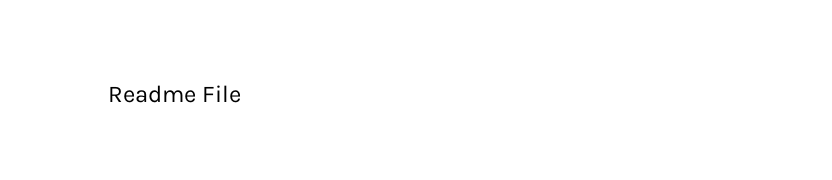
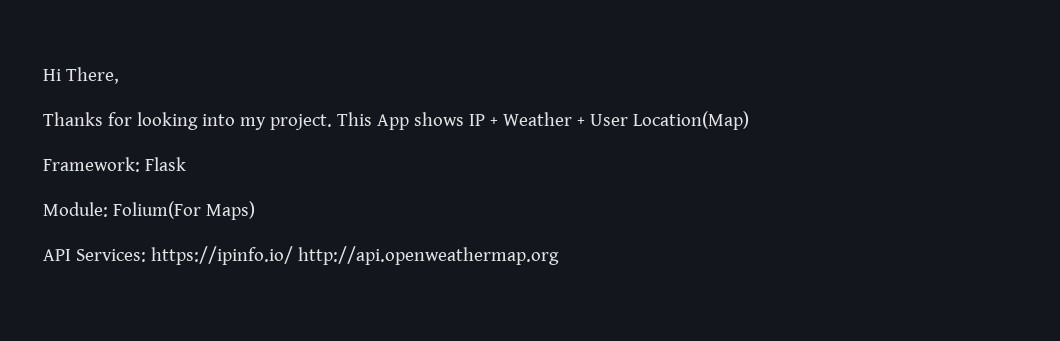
- Readme File
+ Hi There,
+ Thanks for looking into my project. This App shows IP + Weather + User Location(Map)
+ Framework: Flask
+ Module: Folium(For Maps)
+ API Services: https://ipinfo.io/ http://api.openweathermap.org

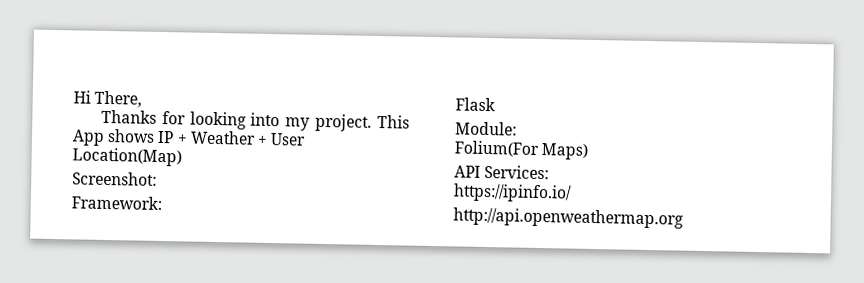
+ Screenshot:
- Framework: Flask
+ Framework:
+ Flask
- Module: Folium(For Maps)
+ Module:
+ Folium(For Maps)
- API Services: https://ipinfo.io/ http://api.openweathermap.org
+ API Services:
+ https://ipinfo.io/
+ http://api.openweathermap.org

